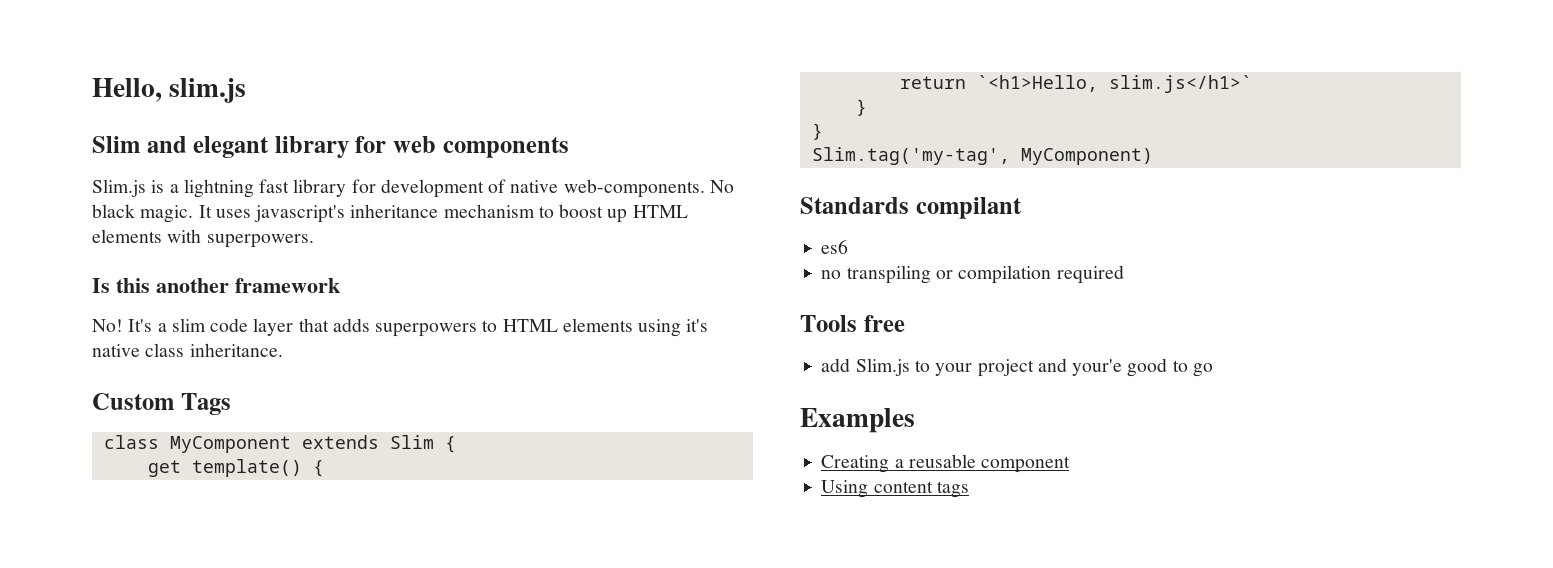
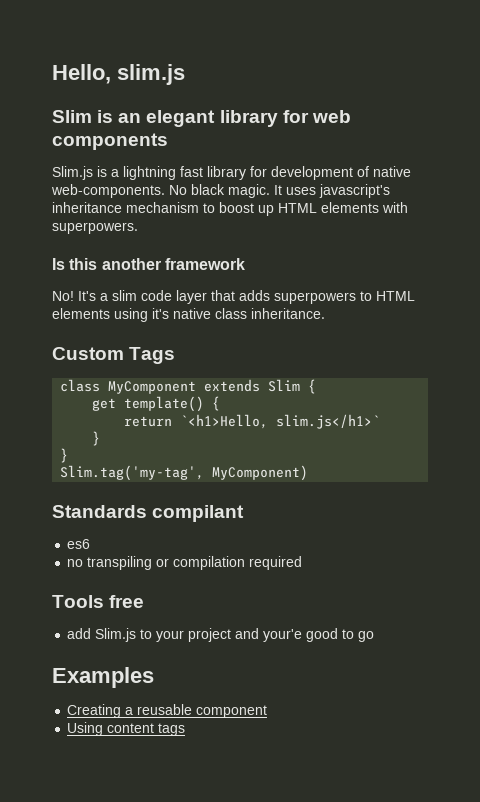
- Slim and elegant library for web components
+ Slim is an elegant library for web components

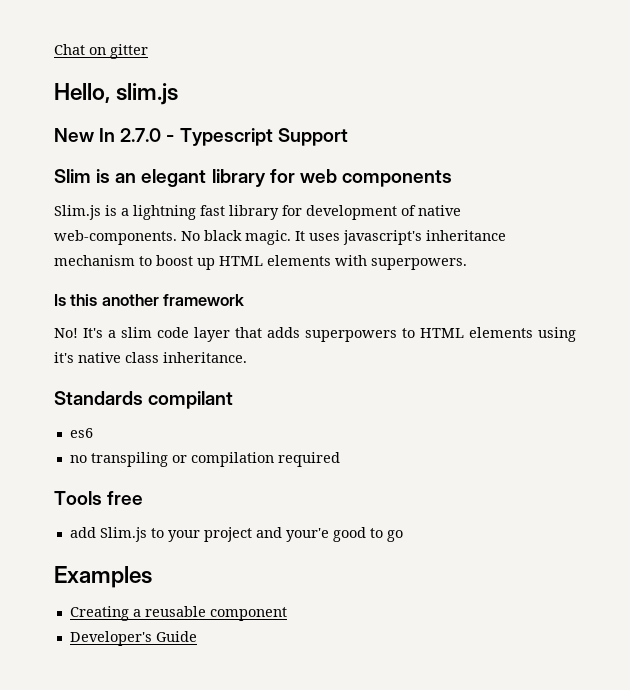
+ Chat on gitter
+ New In 2.7.0 - Typescript Support
- Custom Tags
- class MyComponent extends Slim {
- get template() {
- return `<h1>Hello, slim.js</h1>`
- }
- }
- Slim.tag('my-tag', MyComponent)
- Using content tags
+ Developer's Guide

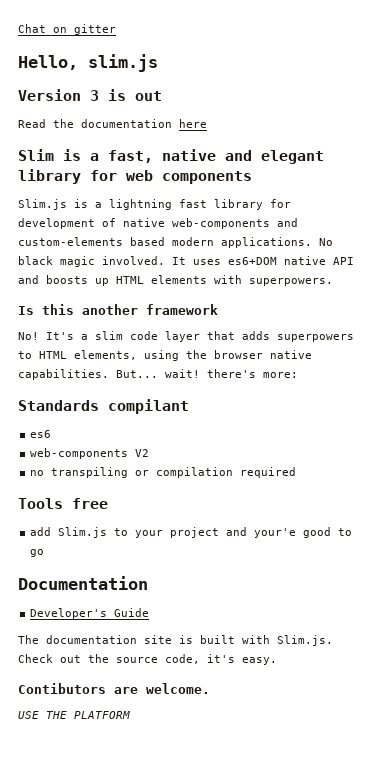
- New In 2.7.0 - Typescript Support
- Slim is an elegant library for web components
+ Version 3 is out
+ Read the documentation here
+ Slim is a fast, native and elegant library for web components
- Slim.js is a lightning fast library for development of native web-components. No black magic. It uses javascript's inheritance mechanism to boost up HTML elements with superpowers.
+ Slim.js is a lightning fast library for development of native web-components and custom-elements based modern applications. No black magic involved. It uses es6+DOM native API and boosts up HTML elements with superpowers.
- It's a slim code layer that adds superpowers to HTML elements using it's native class inheritance.
+ It's a slim code layer that adds superpowers to HTML elements, using the browser native capabilities. But... wait! there's more:
+ web-components V2
- Examples
- Creating a reusable component
+ Documentation
  Developer's Guide
+ The documentation site is built with Slim.js. Check out the source code, it's easy.
+ Contibutors are welcome.
+ USE THE PLATFORM

